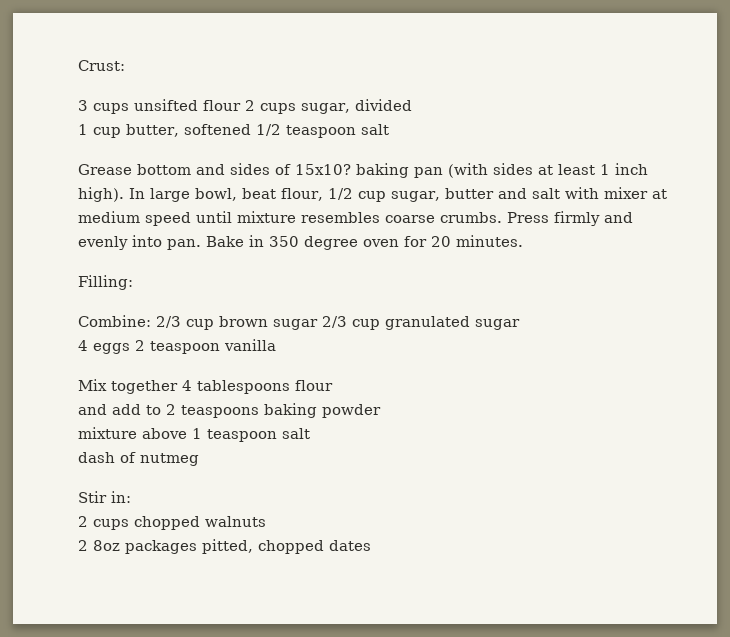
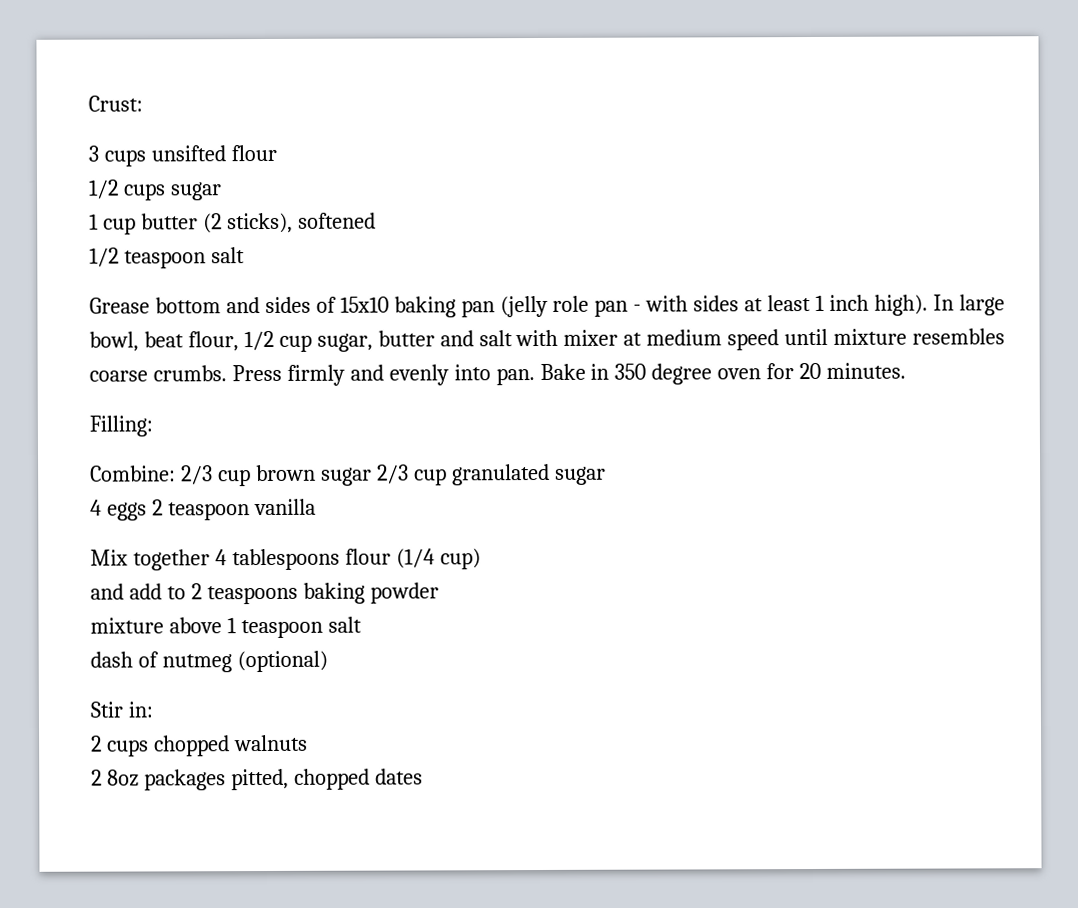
- 3 cups unsifted flour 2 cups sugar, divided
+ 3 cups unsifted flour
+ 1/2 cups sugar
- 1 cup butter, softened 1/2 teaspoon salt
+ 1 cup butter (2 sticks), softened
+ 1/2 teaspoon salt
- Grease bottom and sides of 15x10? baking pan (with sides at least 1 inch high).
+ Grease bottom and sides of 15x10 baking pan (jelly role pan - with sides at least 1 inch high).
- Mix together 4 tablespoons flour
+ Mix together 4 tablespoons flour (1/4 cup)
- dash of nutmeg
+ dash of nutmeg (optional)

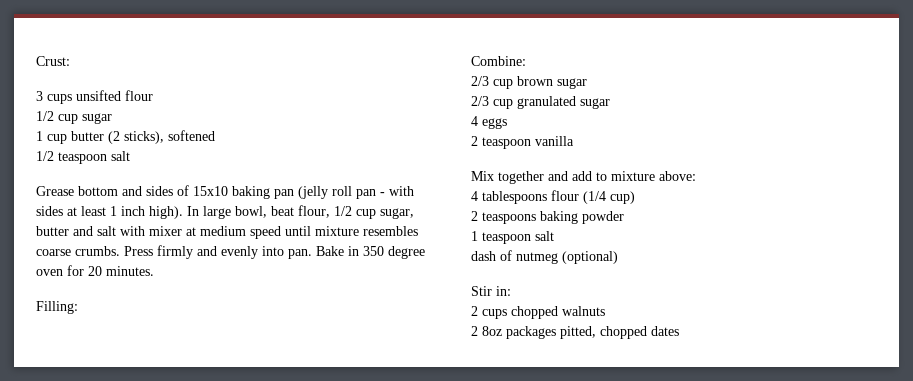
- 1/2 cups sugar
+ 1/2 cup sugar
- Grease bottom and sides of 15x10 baking pan (jelly role pan - with sides at least 1 inch high).
+ Grease bottom and sides of 15x10 baking pan (jelly roll pan - with sides at least 1 inch high).
- Combine: 2/3 cup brown sugar 2/3 cup granulated sugar
+ Combine:
+ 2/3 cup brown sugar
+ 2/3 cup granulated sugar
- 4 eggs 2 teaspoon vanilla
+ 4 eggs
+ 2 teaspoon vanilla
- Mix together 4 tablespoons flour (1/4 cup)
+ Mix together and add to mixture above:
+ 4 tablespoons flour (1/4 cup)
- and add to 2 teaspoons baking powder
+ 2 teaspoons baking powder
- mixture above 1 teaspoon salt
+ 1 teaspoon salt

